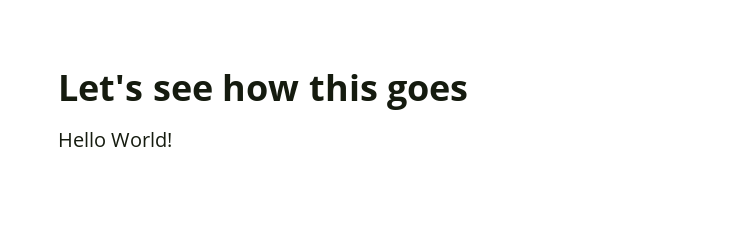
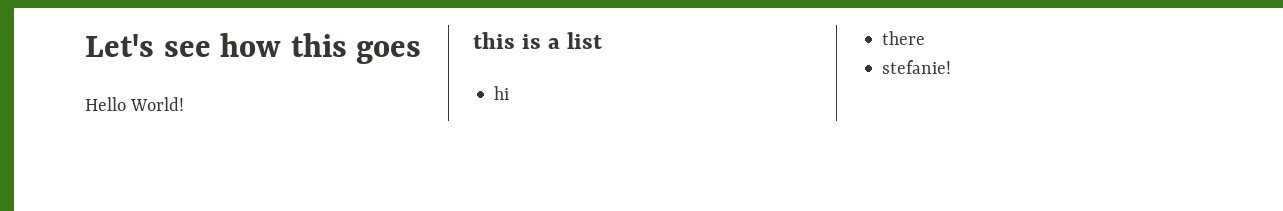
+ this is a list
+ hi
+ there
+ stefanie!

